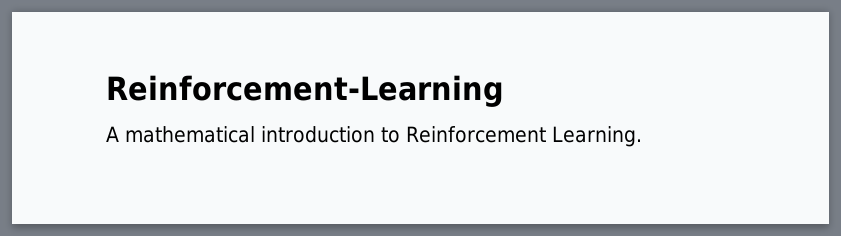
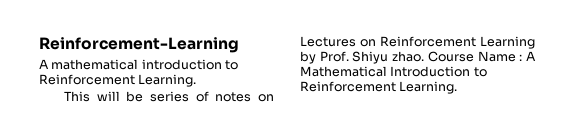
+ This will be series of notes on Lectures on Reinforcement Learning by Prof. Shiyu zhao. Course Name : A Mathematical Introduction to Reinforcement Learning.

